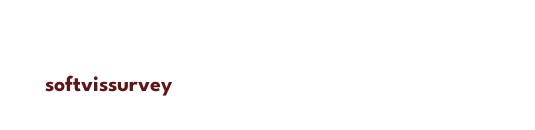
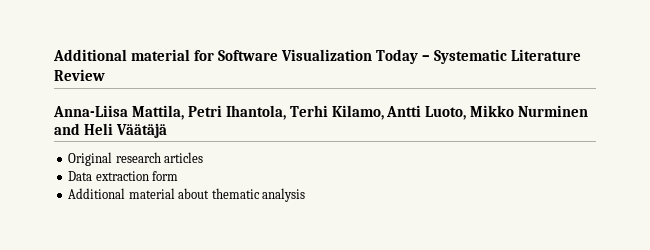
- softvissurvey
+ Additional material for Software Visualization Today – Systematic Literature Review
+ Anna-Liisa Mattila, Petri Ihantola, Terhi Kilamo, Antti Luoto, Mikko Nurminen and Heli Väätäjä
+ Original research articles
+ Data extraction form
+ Additional material about thematic analysis

